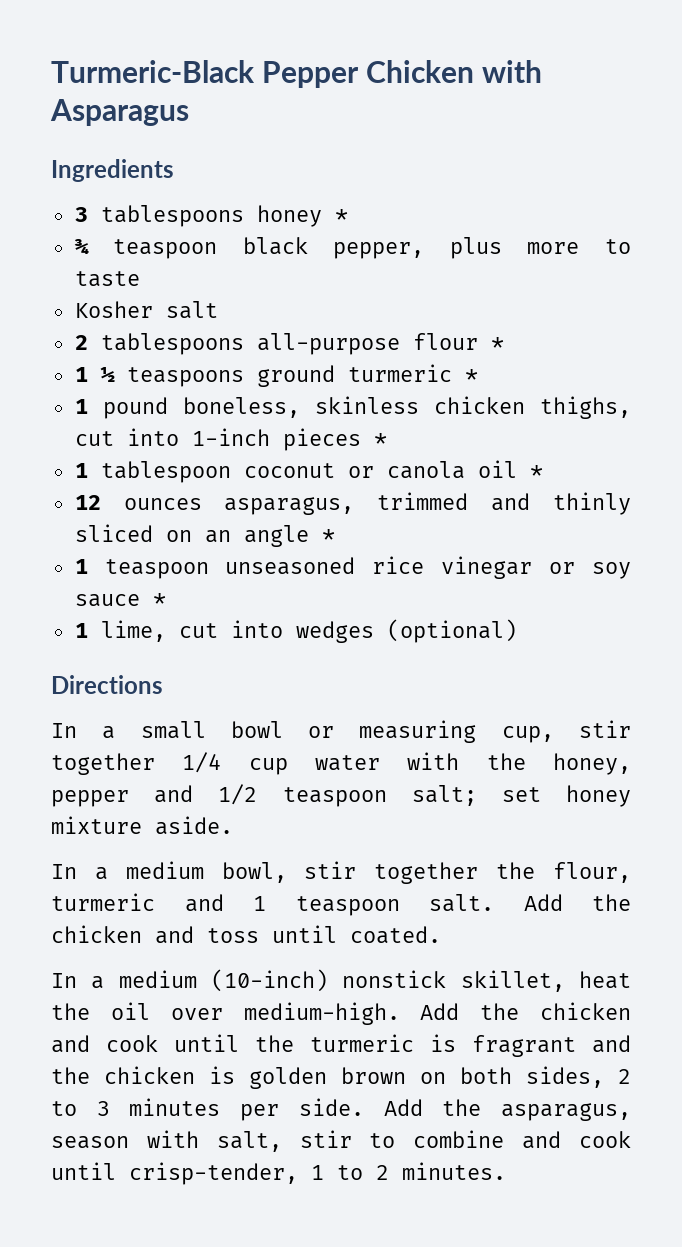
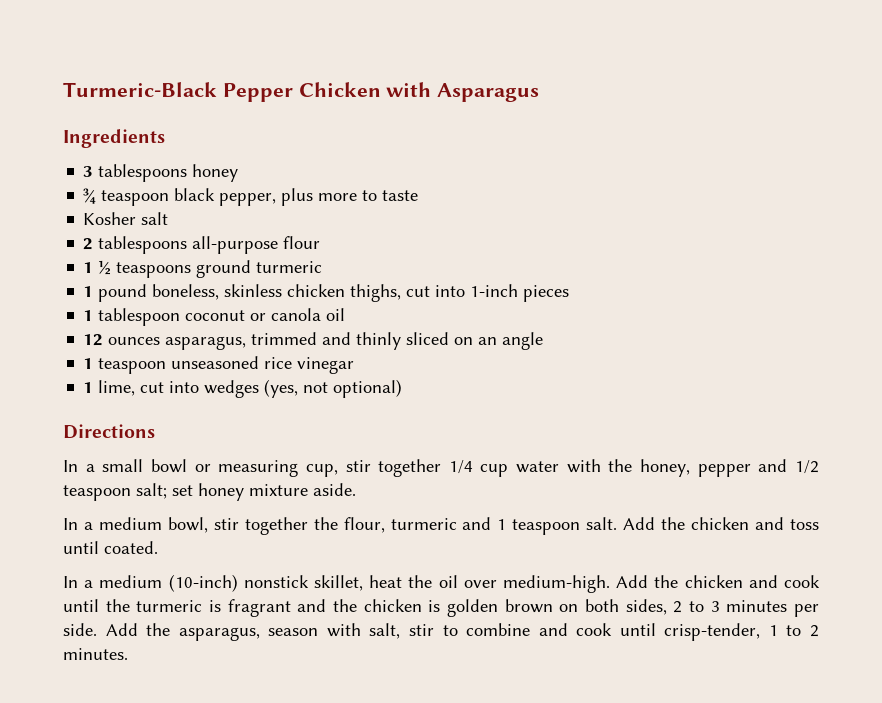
- 3 tablespoons honey *
+ 3 tablespoons honey
- 2 tablespoons all-purpose flour *
+ 2 tablespoons all-purpose flour
- 1 ½ teaspoons ground turmeric *
+ 1 ½ teaspoons ground turmeric
- 1 pound boneless, skinless chicken thighs, cut into 1-inch pieces *
+ 1 pound boneless, skinless chicken thighs, cut into 1-inch pieces
- 1 tablespoon coconut or canola oil *
+ 1 tablespoon coconut or canola oil
- 12 ounces asparagus, trimmed and thinly sliced on an angle *
+ 12 ounces asparagus, trimmed and thinly sliced on an angle
- 1 teaspoon unseasoned rice vinegar or soy sauce *
+ 1 teaspoon unseasoned rice vinegar
- 1 lime, cut into wedges (optional)
+ 1 lime, cut into wedges (yes, not optional)

